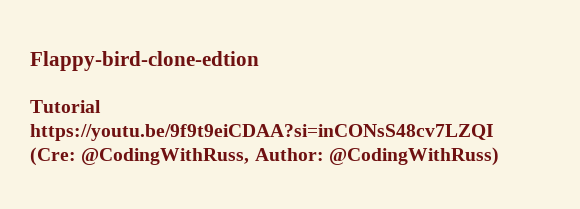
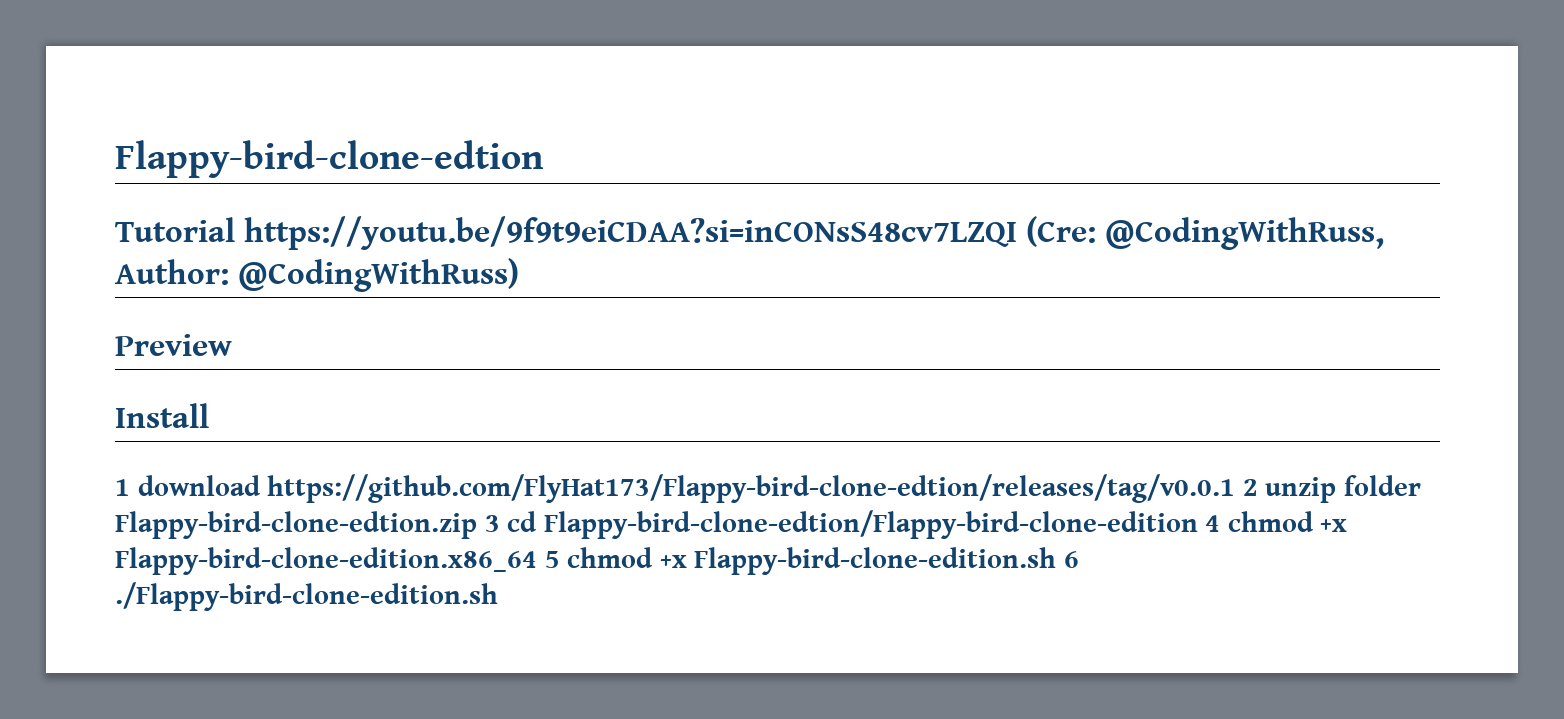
+ Preview
+ Install
+ 1 download https://github.com/FlyHat173/Flappy-bird-clone-edtion/releases/tag/v0.0.1 2 unzip folder Flappy-bird-clone-edtion.zip 3 cd Flappy-bird-clone-edtion/Flappy-bird-clone-edition 4 chmod +x Flappy-bird-clone-edition.x86_64 5 chmod +x Flappy-bird-clone-edition.sh 6 ./Flappy-bird-clone-edition.sh

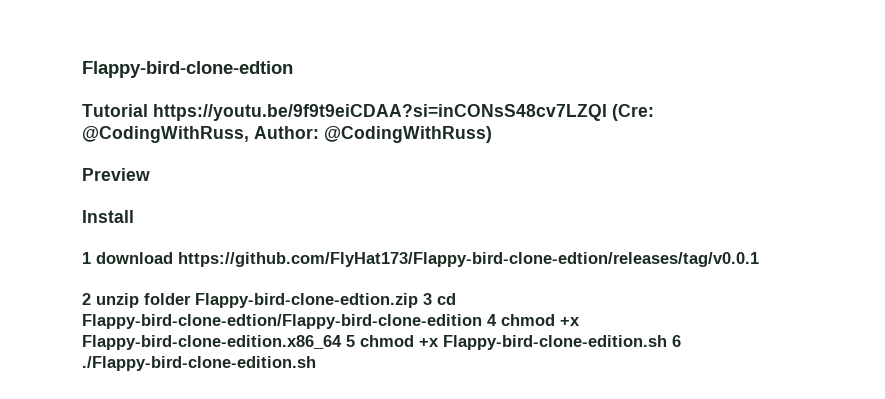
- 1 download https://github.com/FlyHat173/Flappy-bird-clone-edtion/releases/tag/v0.0.1 2 unzip folder Flappy-bird-clone-edtion.zip 3 cd Flappy-bird-clone-edtion/Flappy-bird-clone-edition 4 chmod +x Flappy-bird-clone-edition.x86_64 5 chmod +x Flappy-bird-clone-edition.sh 6 ./Flappy-bird-clone-edition.sh
+ 1 download https://github.com/FlyHat173/Flappy-bird-clone-edtion/releases/tag/v0.0.1
+ 2 unzip folder Flappy-bird-clone-edtion.zip 3 cd Flappy-bird-clone-edtion/Flappy-bird-clone-edition 4 chmod +x Flappy-bird-clone-edition.x86_64 5 chmod +x Flappy-bird-clone-edition.sh 6 ./Flappy-bird-clone-edition.sh

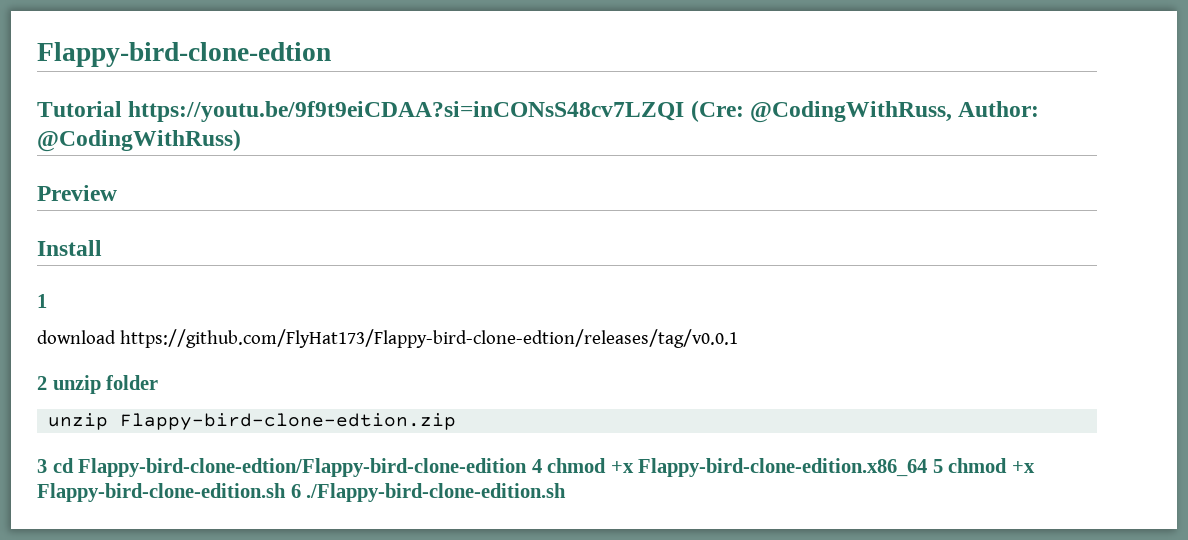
- 1 download https://github.com/FlyHat173/Flappy-bird-clone-edtion/releases/tag/v0.0.1
+ 1
+ download https://github.com/FlyHat173/Flappy-bird-clone-edtion/releases/tag/v0.0.1
- 2 unzip folder Flappy-bird-clone-edtion.zip 3 cd Flappy-bird-clone-edtion/Flappy-bird-clone-edition 4 chmod +x Flappy-bird-clone-edition.x86_64 5 chmod +x Flappy-bird-clone-edition.sh 6 ./Flappy-bird-clone-edition.sh
+ 2 unzip folder
+ unzip Flappy-bird-clone-edtion.zip
+ 3 cd Flappy-bird-clone-edtion/Flappy-bird-clone-edition 4 chmod +x Flappy-bird-clone-edition.x86_64 5 chmod +x Flappy-bird-clone-edition.sh 6 ./Flappy-bird-clone-edition.sh

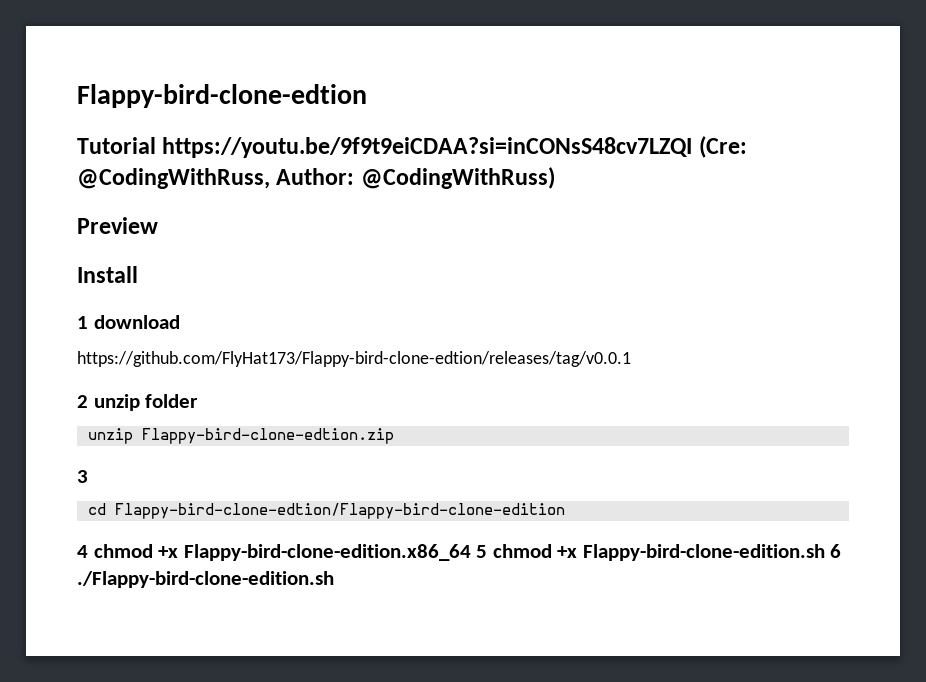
- 1
- download https://github.com/FlyHat173/Flappy-bird-clone-edtion/releases/tag/v0.0.1
+ 1 download
+ https://github.com/FlyHat173/Flappy-bird-clone-edtion/releases/tag/v0.0.1
- 3 cd Flappy-bird-clone-edtion/Flappy-bird-clone-edition 4 chmod +x Flappy-bird-clone-edition.x86_64 5 chmod +x Flappy-bird-clone-edition.sh 6 ./Flappy-bird-clone-edition.sh
+ 3
+ cd Flappy-bird-clone-edtion/Flappy-bird-clone-edition
+ 4 chmod +x Flappy-bird-clone-edition.x86_64 5 chmod +x Flappy-bird-clone-edition.sh 6 ./Flappy-bird-clone-edition.sh

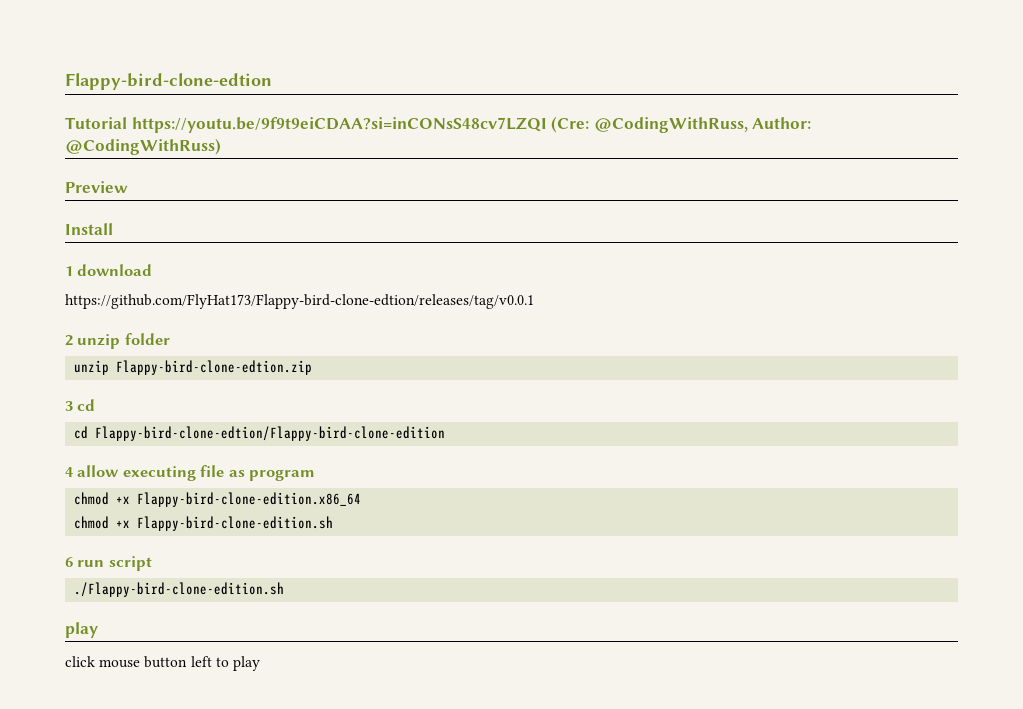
- 3
+ 3 cd
- 4 chmod +x Flappy-bird-clone-edition.x86_64 5 chmod +x Flappy-bird-clone-edition.sh 6 ./Flappy-bird-clone-edition.sh
+ 4 allow executing file as program
+ chmod +x Flappy-bird-clone-edition.x86_64
+ chmod +x Flappy-bird-clone-edition.sh
+ 6 run script
+ ./Flappy-bird-clone-edition.sh
+ play
+ click mouse button left to play

